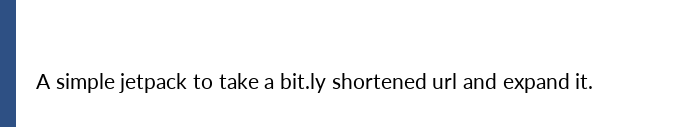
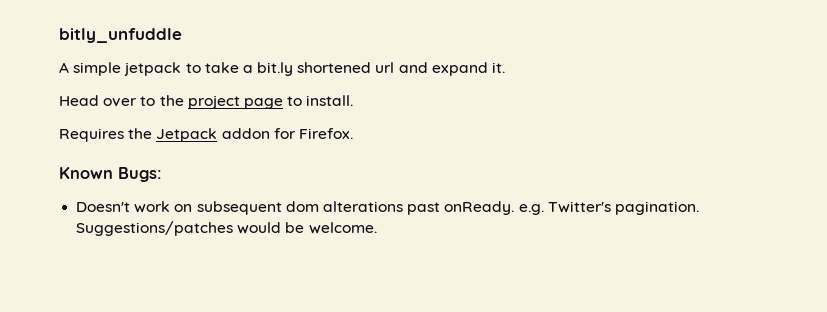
+ bitly_unfuddle
+ Head over to the project page to install.
+ Requires the Jetpack addon for Firefox.
+ Known Bugs:
+ Doesn't work on subsequent dom alterations past onReady. e.g. Twitter's pagination. Suggestions/patches would be welcome.

